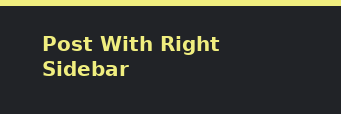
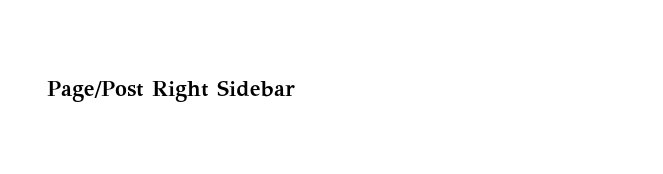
- Post With Right Sidebar
+ Page/Post Right Sidebar

